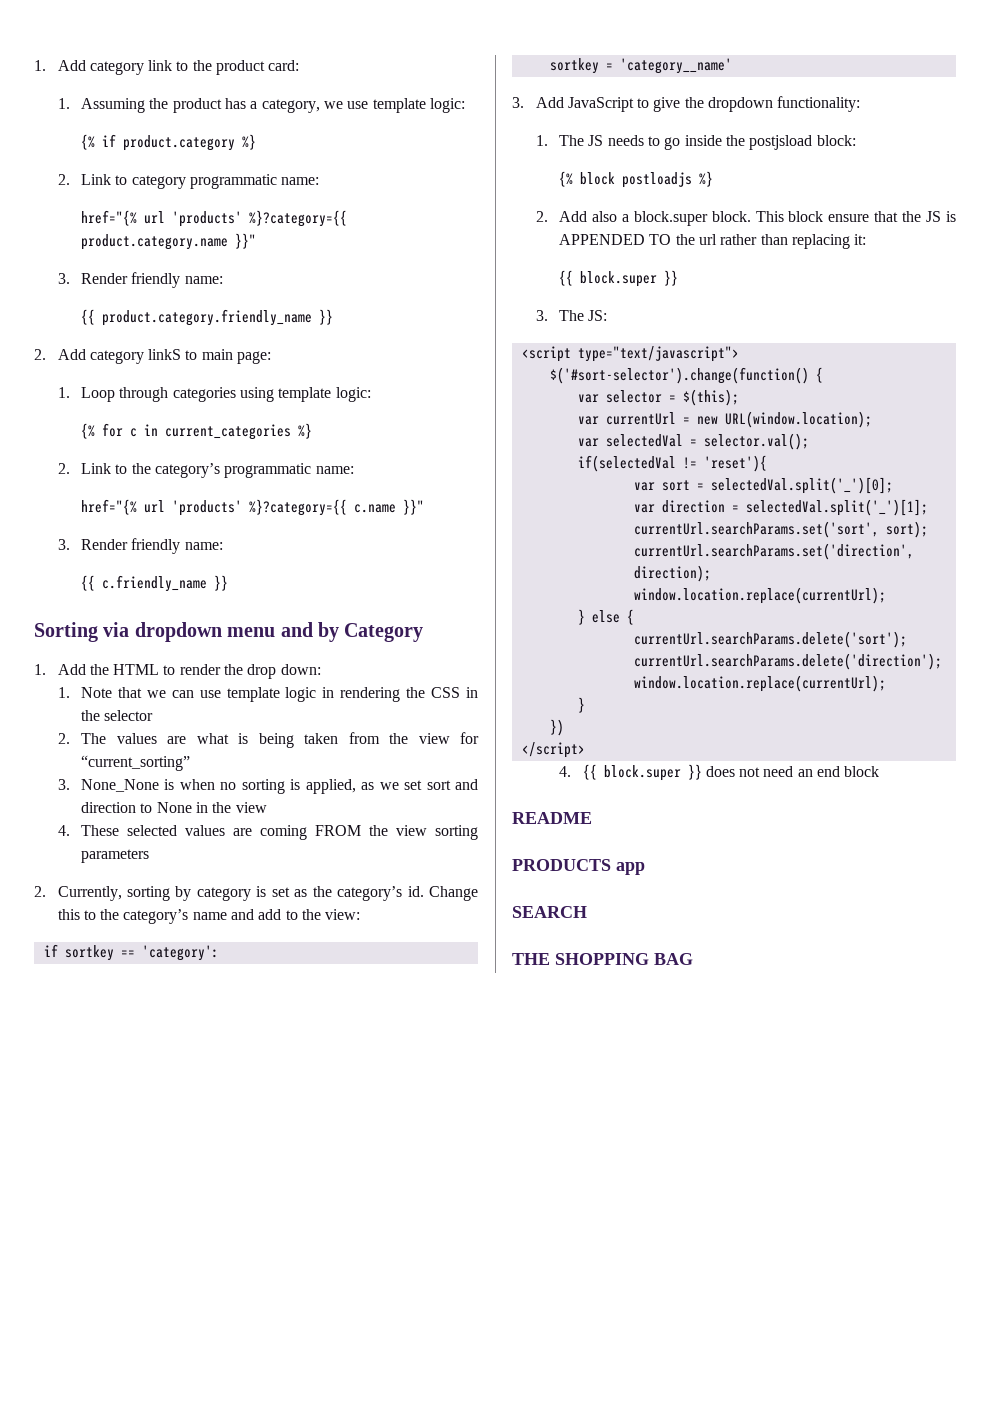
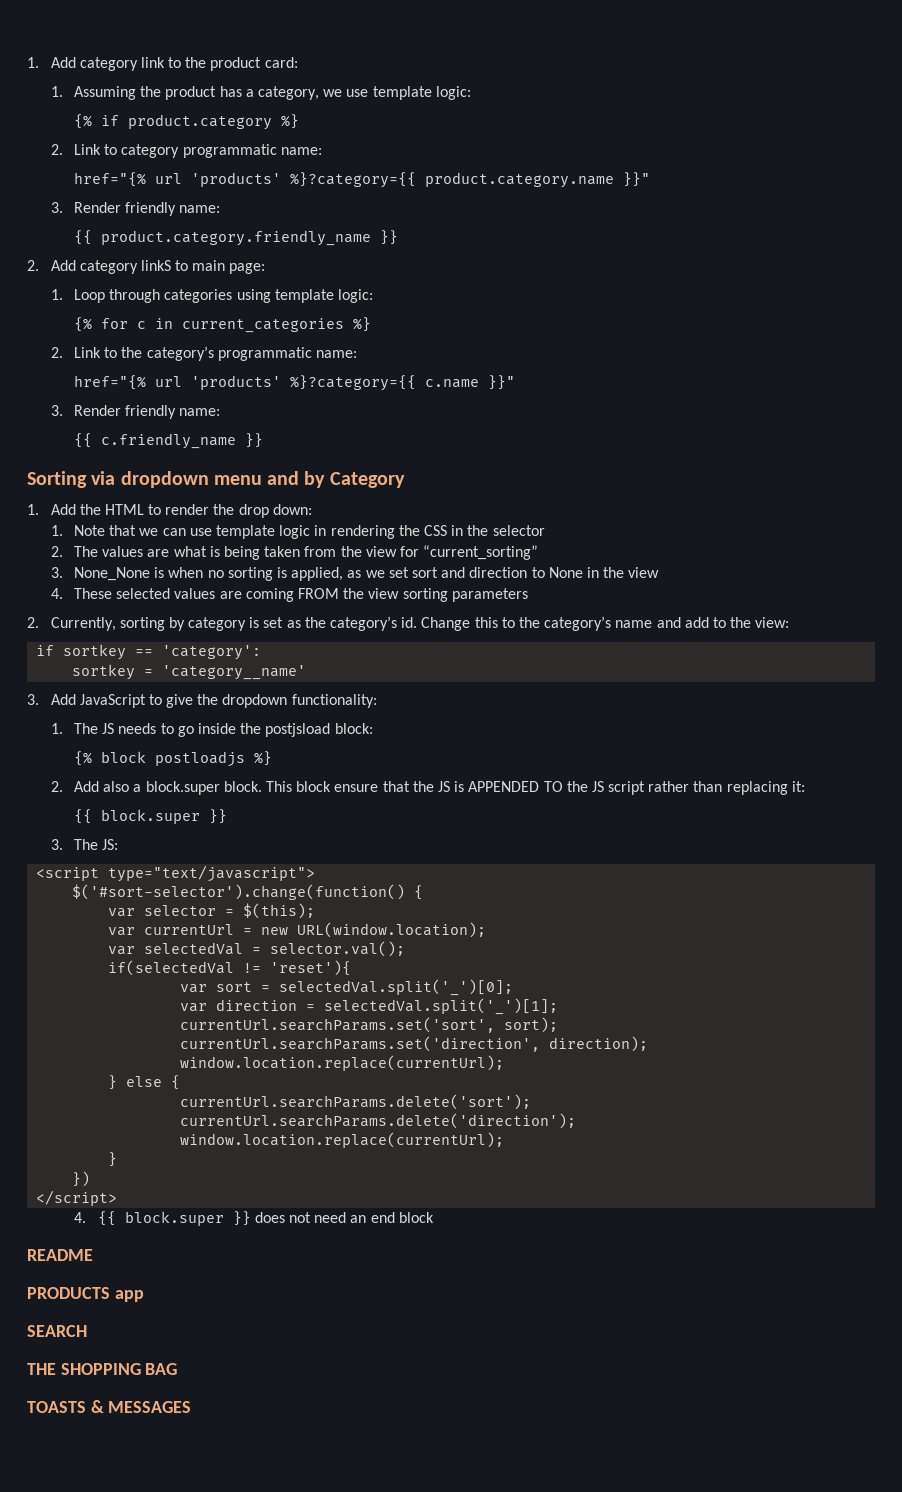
- This block ensure that the JS is APPENDED TO the url rather than replacing it:
+ This block ensure that the JS is APPENDED TO the JS script rather than replacing it:
+ TOASTS & MESSAGES

